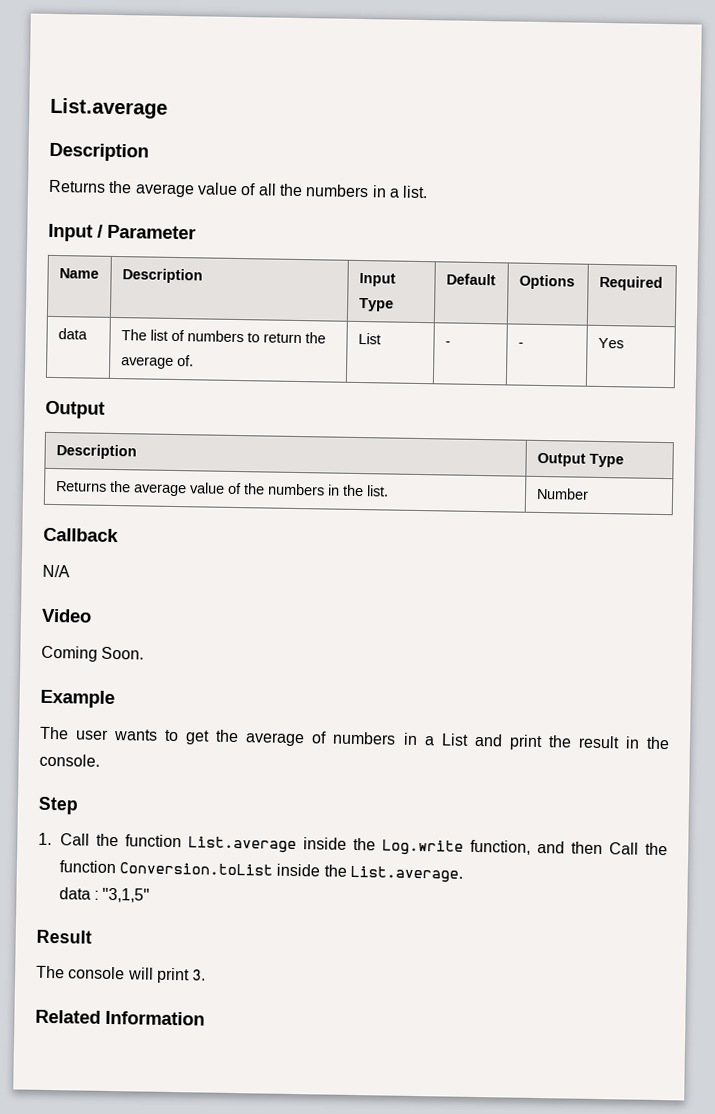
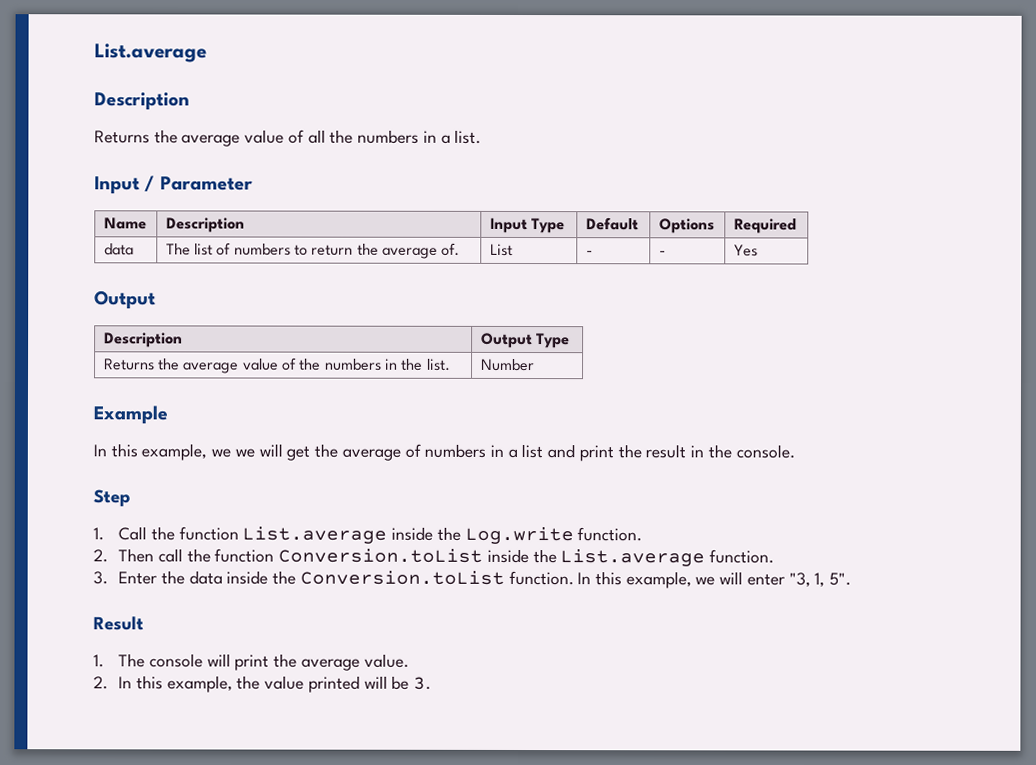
- Callback
- N/A
- Video
- Coming Soon.
  Example
- The user wants to get the average of numbers in a List and print the result in the console.
+ In this example, we we will get the average of numbers in a list and print the result in the console.
- 1. Call the function List.average inside the Log.write function, and then Call the function Conversion.toList inside the List.average.
- data : "3,1,5"
+ 1. Call the function List.average inside the Log.write function.
+ 2. Then call the function Conversion.toList inside the List.average function.
+ 3. Enter the data inside the Conversion.toList function. In this example, we will enter "3, 1, 5".
- The console will print 3.
- Related Information
+ 1. The console will print the average value.
+ 2. In this example, the value printed will be 3.

